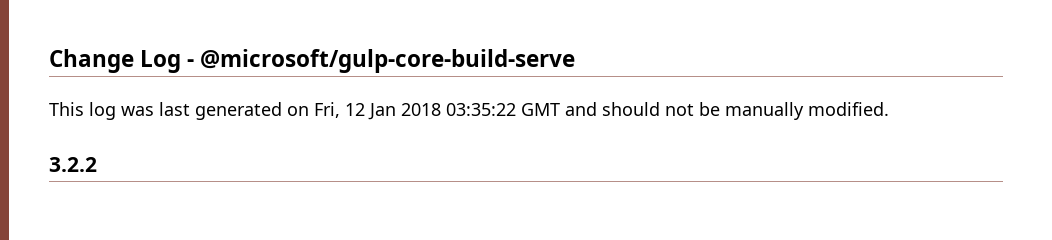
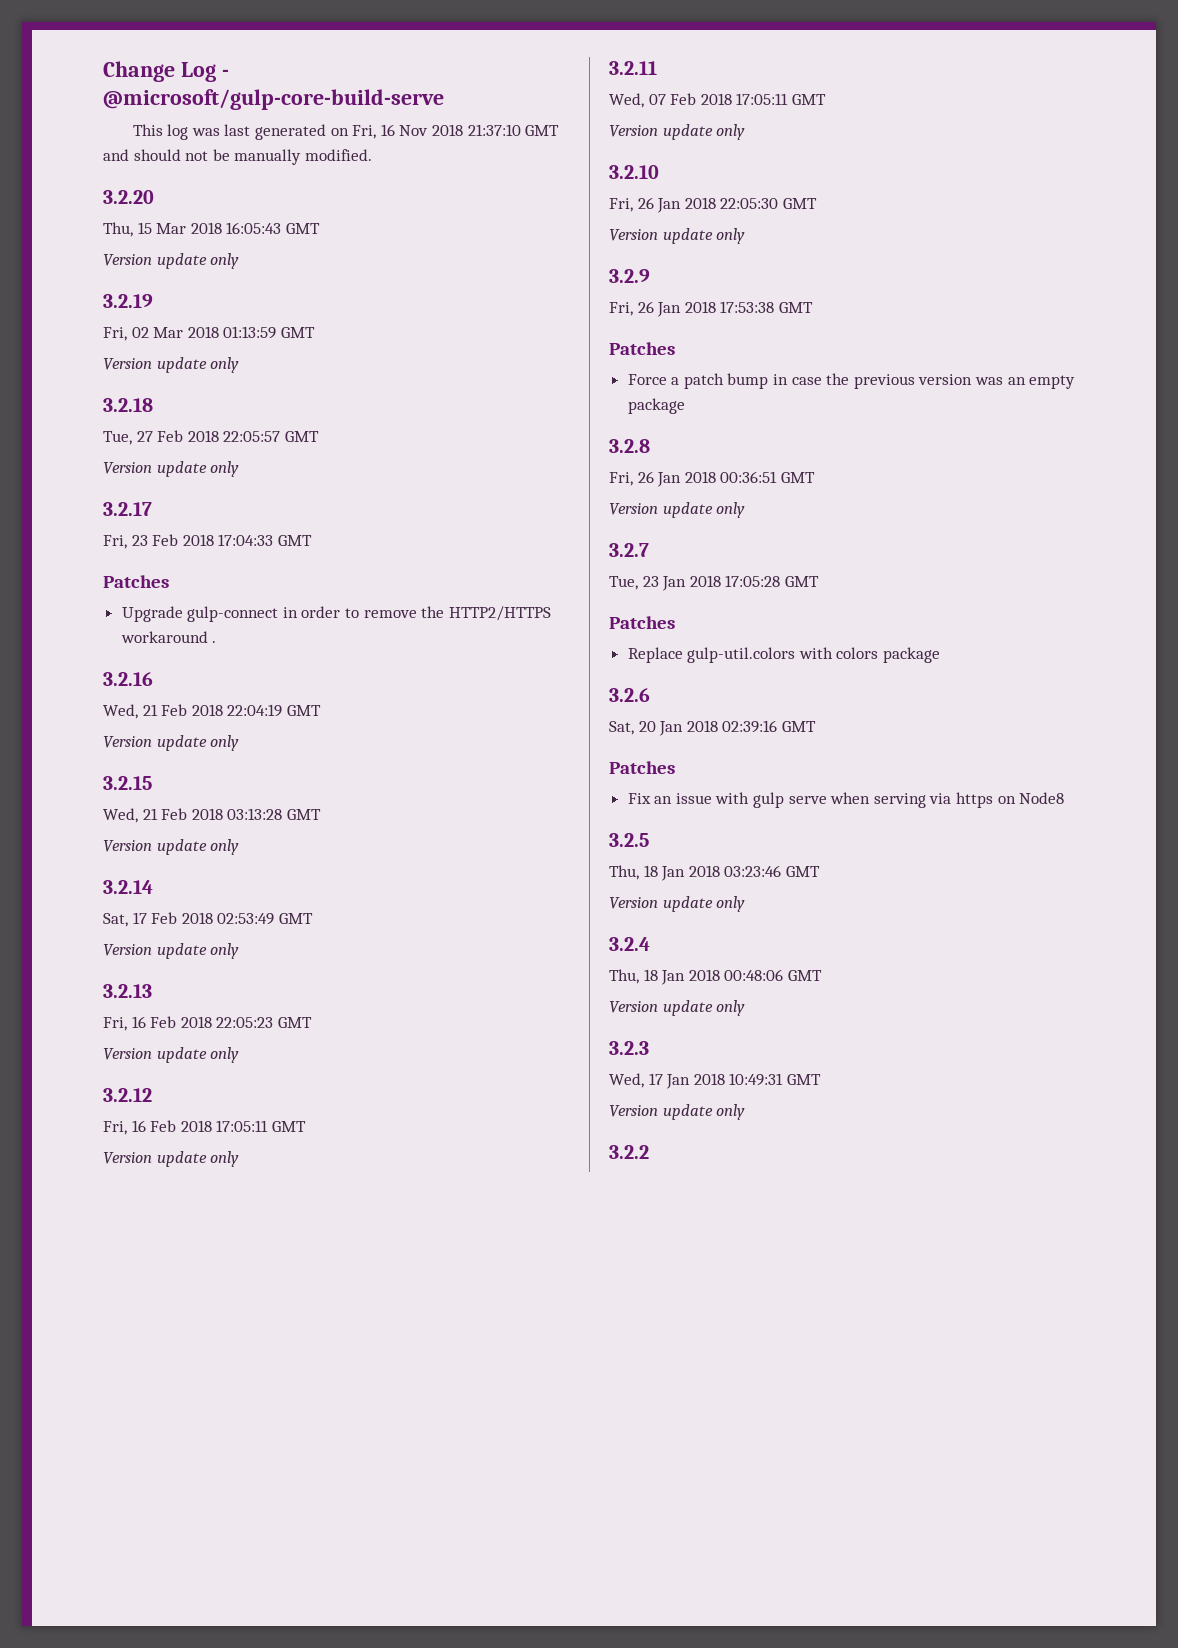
- This log was last generated on Fri, 12 Jan 2018 03:35:22 GMT and should not be manually modified.
+ This log was last generated on Fri, 16 Nov 2018 21:37:10 GMT and should not be manually modified.
+ 3.2.20
+ Thu, 15 Mar 2018 16:05:43 GMT
+ Version update only
+ 3.2.19
+ Fri, 02 Mar 2018 01:13:59 GMT
+ Version update only
+ 3.2.18
+ Tue, 27 Feb 2018 22:05:57 GMT
+ Version update only
+ 3.2.17
+ Fri, 23 Feb 2018 17:04:33 GMT
+ Patches
+ Upgrade gulp-connect in order to remove the HTTP2/HTTPS workaround .
+ 3.2.16
+ Wed, 21 Feb 2018 22:04:19 GMT
+ Version update only
+ 3.2.15
+ Wed, 21 Feb 2018 03:13:28 GMT
+ Version update only
+ 3.2.14
+ Sat, 17 Feb 2018 02:53:49 GMT
+ Version update only
+ 3.2.13
+ Fri, 16 Feb 2018 22:05:23 GMT
+ Version update only
+ 3.2.12
+ Fri, 16 Feb 2018 17:05:11 GMT
+ Version update only
+ 3.2.11
+ Wed, 07 Feb 2018 17:05:11 GMT
+ Version update only
+ 3.2.10
+ Fri, 26 Jan 2018 22:05:30 GMT
+ Version update only
+ 3.2.9
+ Fri, 26 Jan 2018 17:53:38 GMT
+ Patches
+ Force a patch bump in case the previous version was an empty package
+ 3.2.8
+ Fri, 26 Jan 2018 00:36:51 GMT
+ Version update only
+ 3.2.7
+ Tue, 23 Jan 2018 17:05:28 GMT
+ Patches
+ Replace gulp-util.colors with colors package
+ 3.2.6
+ Sat, 20 Jan 2018 02:39:16 GMT
+ Patches
+ Fix an issue with gulp serve when serving via https on Node8
+ 3.2.5
+ Thu, 18 Jan 2018 03:23:46 GMT
+ Version update only
+ 3.2.4
+ Thu, 18 Jan 2018 00:48:06 GMT
+ Version update only
+ 3.2.3
+ Wed, 17 Jan 2018 10:49:31 GMT
+ Version update only

